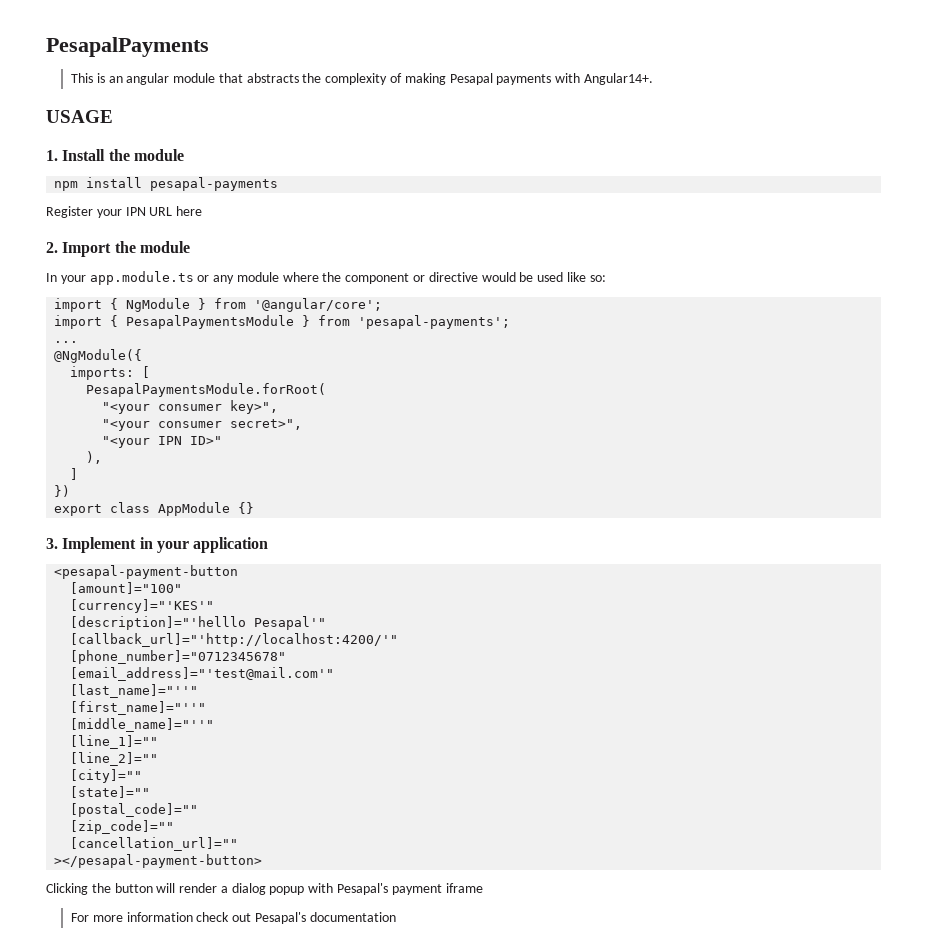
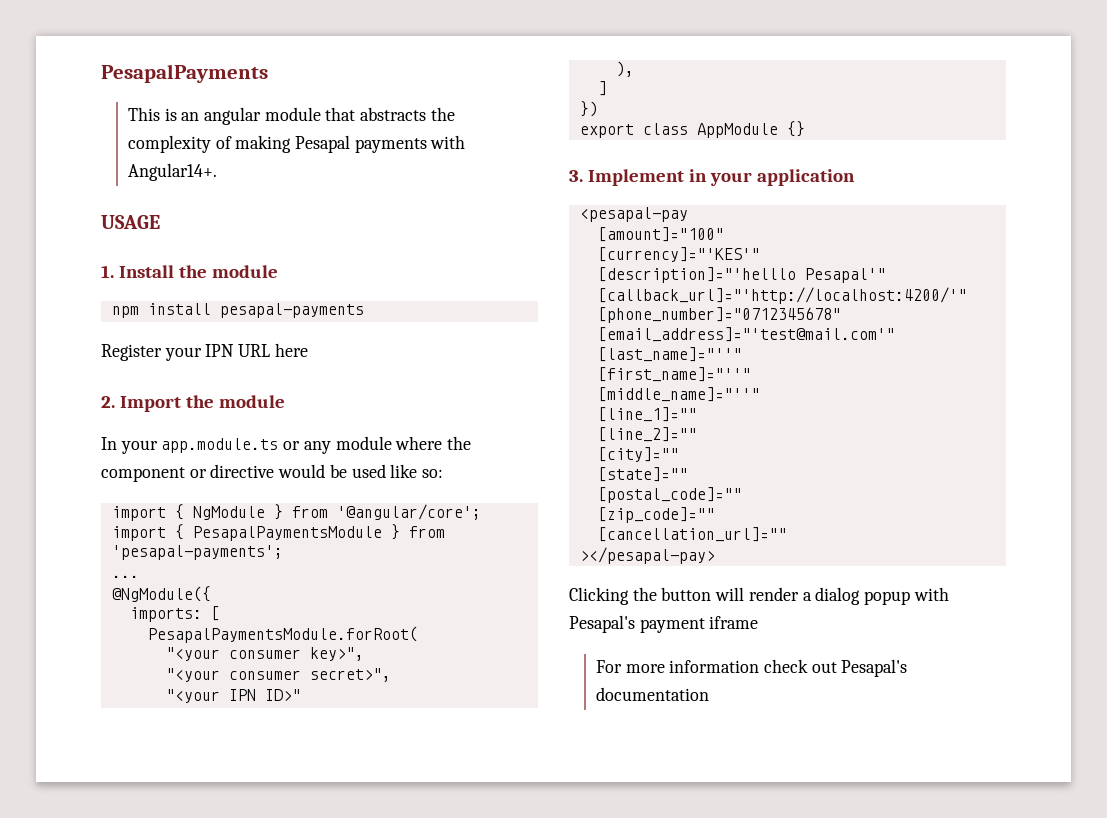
- <pesapal-payment-button
+ <pesapal-pay
- ></pesapal-payment-button>
+ ></pesapal-pay>

